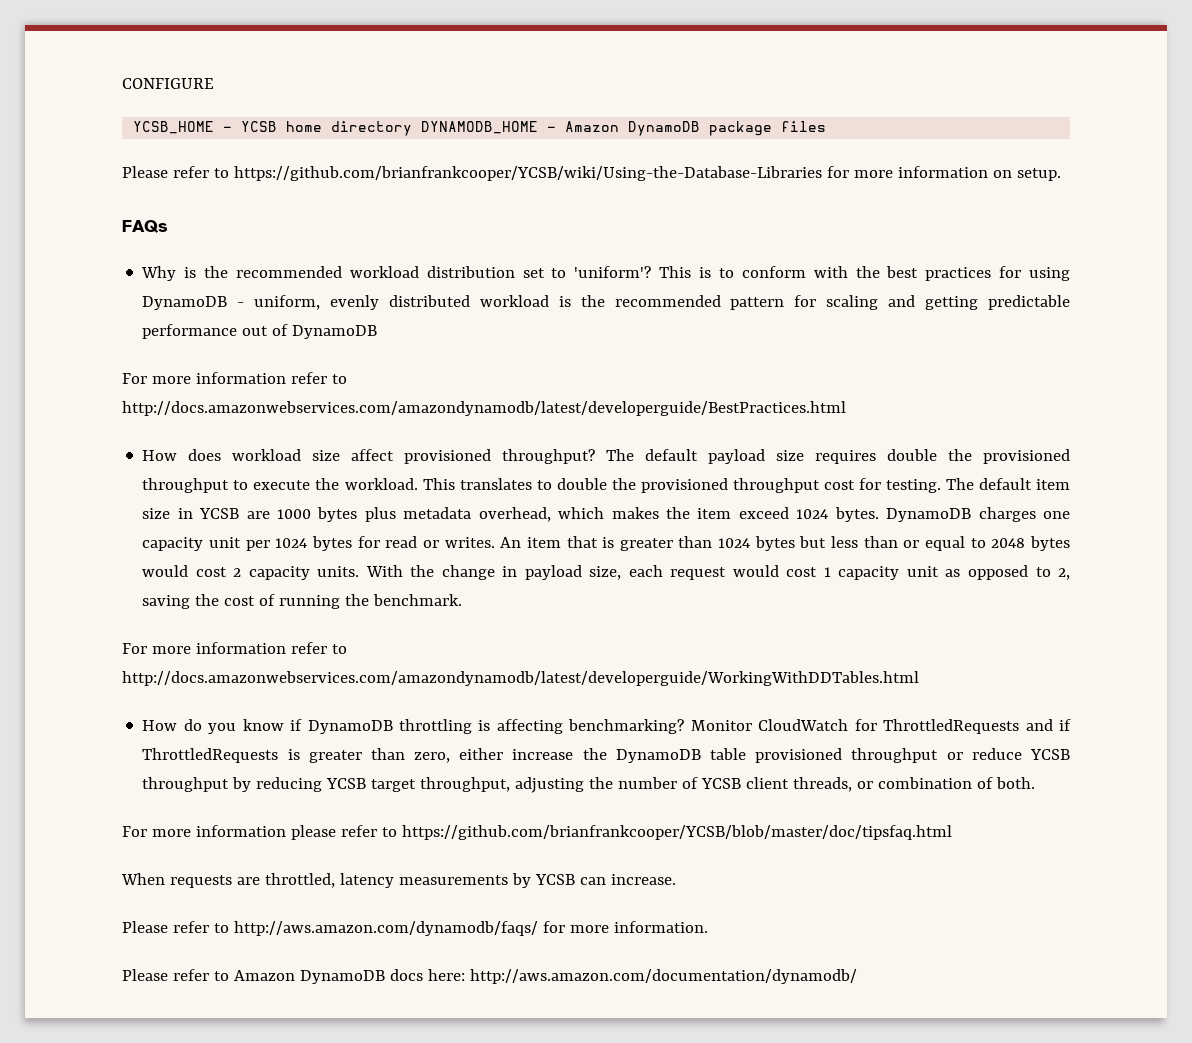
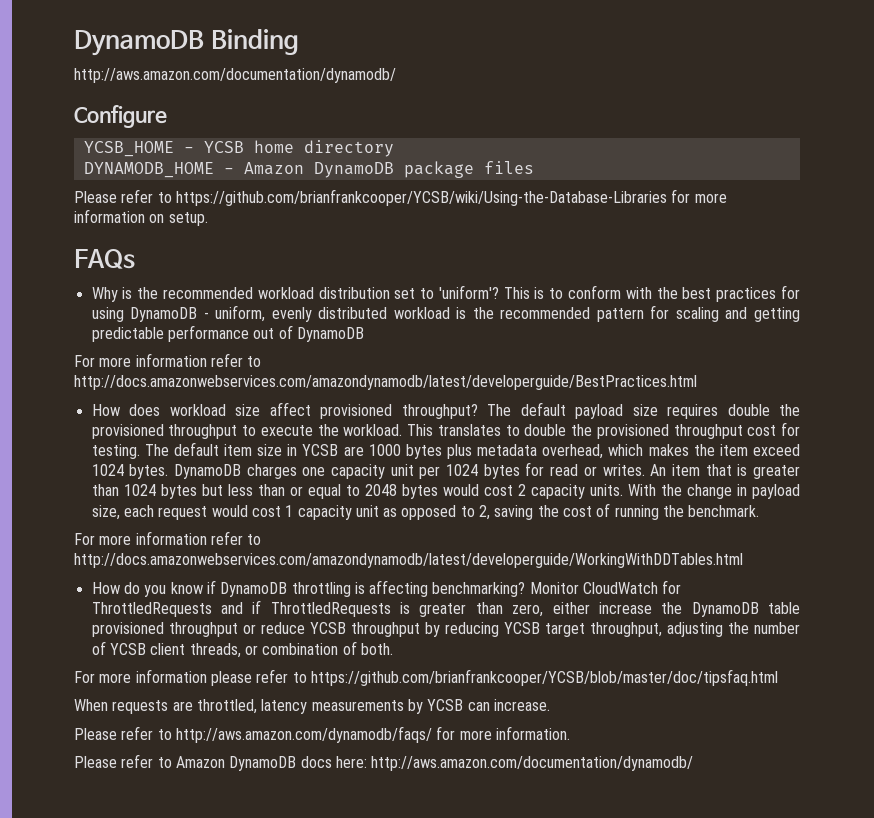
- CONFIGURE
+ DynamoDB Binding
+ http://aws.amazon.com/documentation/dynamodb/
+ Configure
- YCSB_HOME - YCSB home directory DYNAMODB_HOME - Amazon DynamoDB package files
+ YCSB_HOME - YCSB home directory
+ DYNAMODB_HOME - Amazon DynamoDB package files

